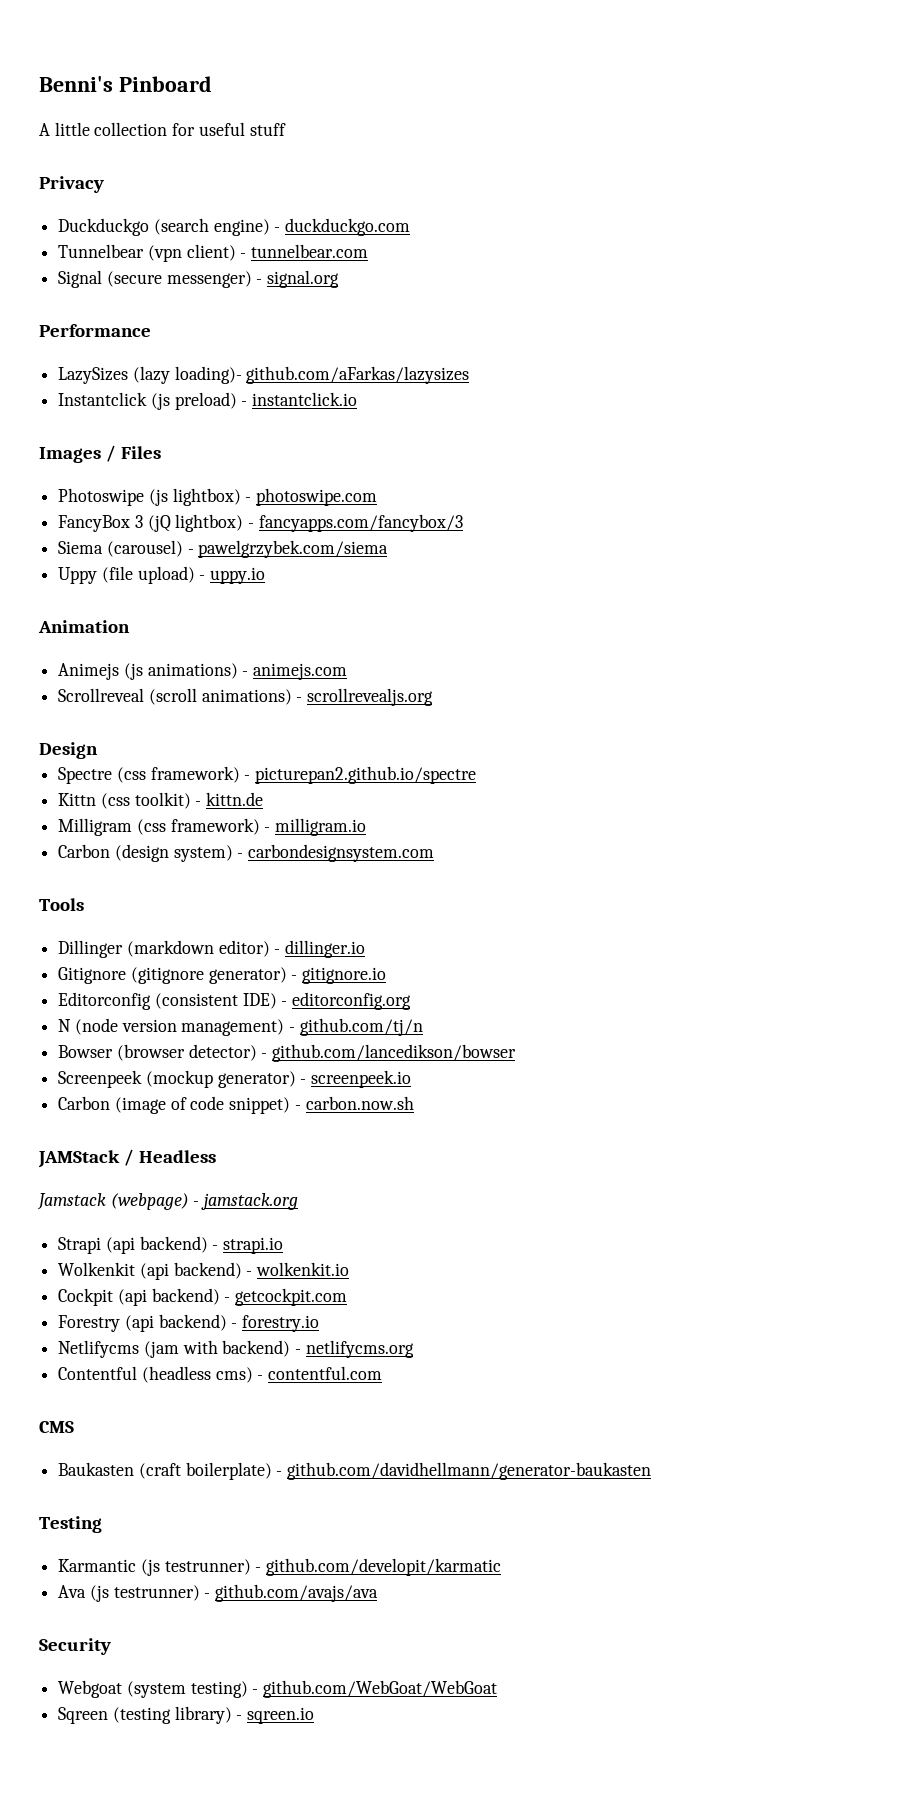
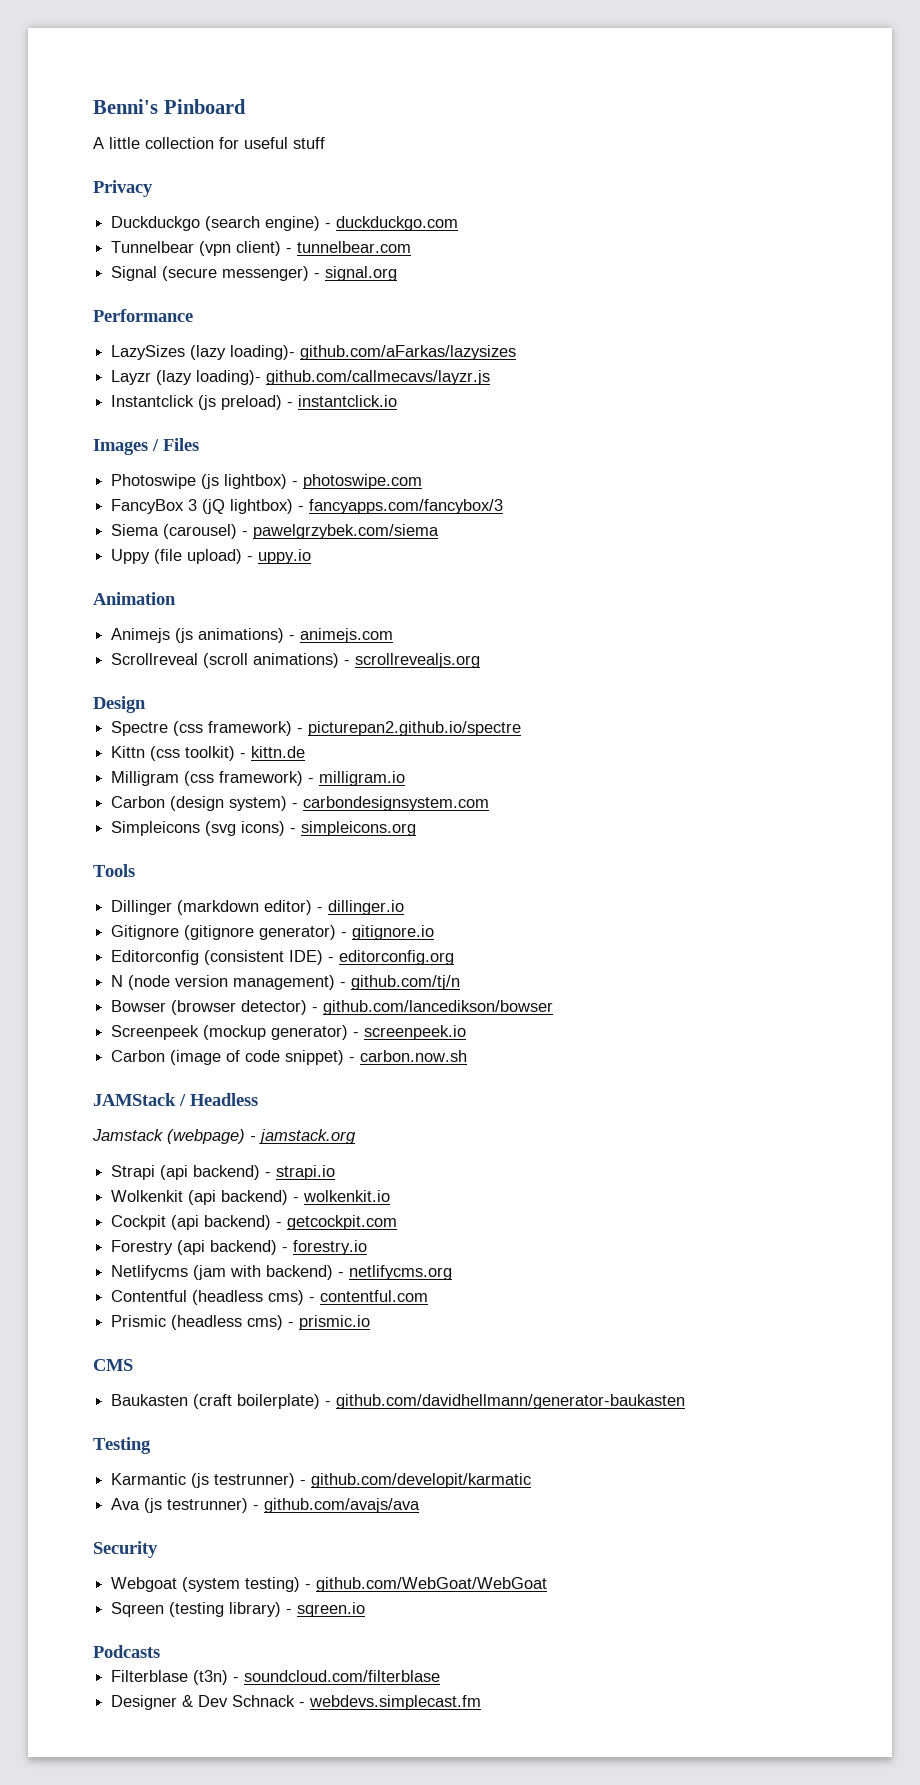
+ Layzr (lazy loading)- github.com/callmecavs/layzr.js
+ Simpleicons (svg icons) - simpleicons.org
+ Prismic (headless cms) - prismic.io
+ Podcasts
+ Filterblase (t3n) - soundcloud.com/filterblase
+ Designer & Dev Schnack - webdevs.simplecast.fm

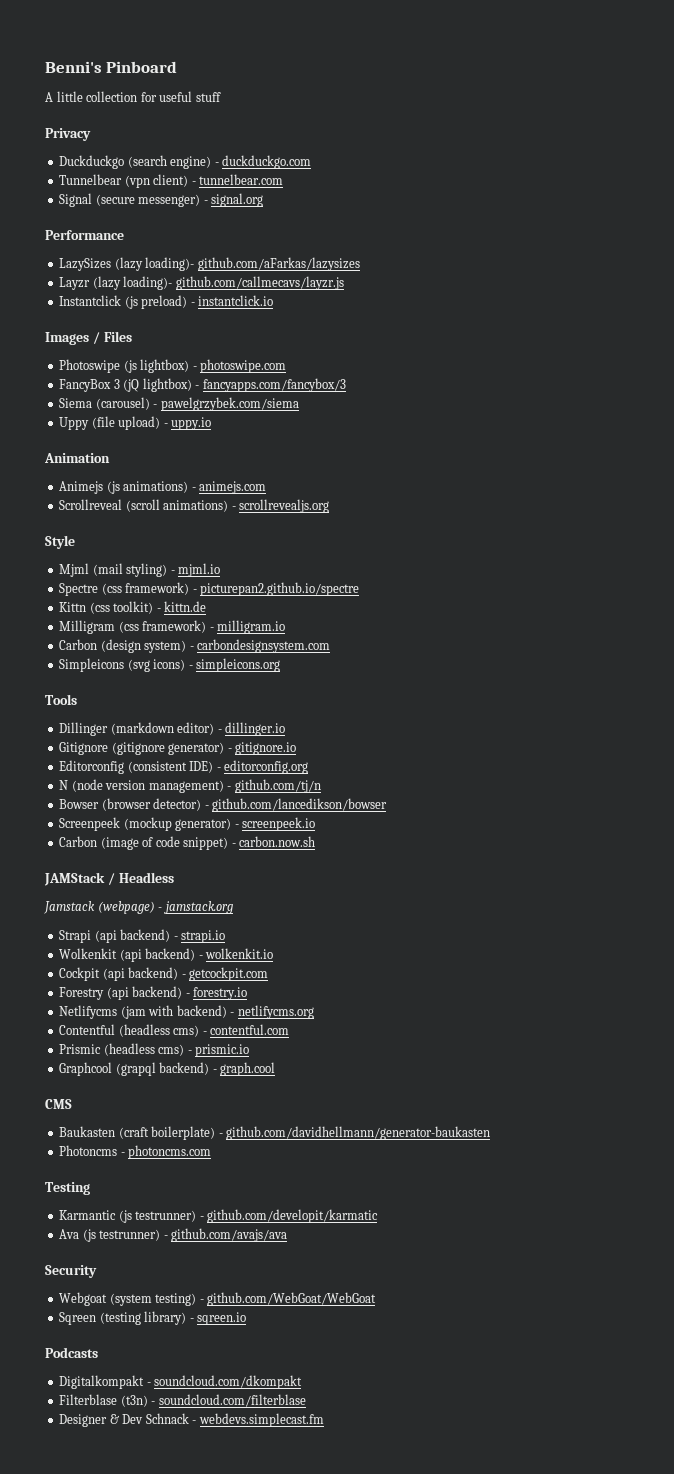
- Design
+ Style
+ Mjml (mail styling) - mjml.io
+ Graphcool (grapql backend) - graph.cool
+ Photoncms - photoncms.com
+ Digitalkompakt - soundcloud.com/dkompakt

